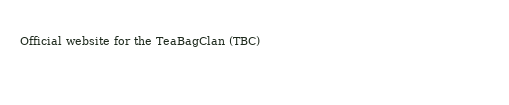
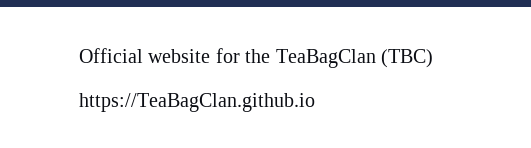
+ https://TeaBagClan.github.io

